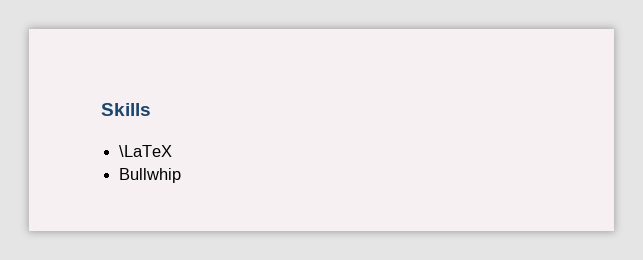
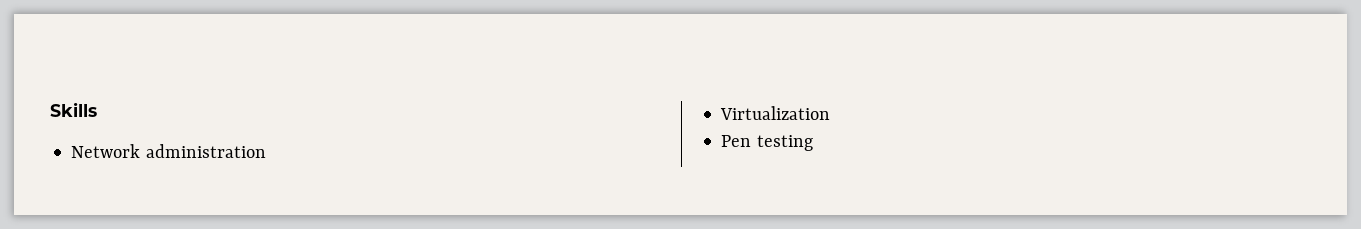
- \LaTeX
- Bullwhip
+ Network administration
+ Virtualization
+ Pen testing

